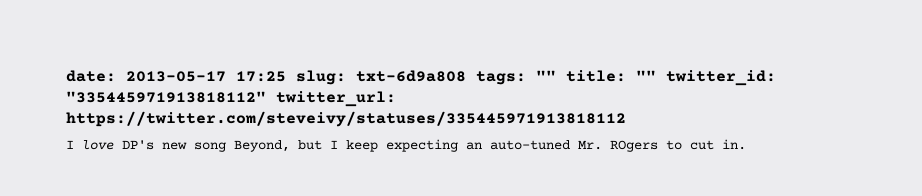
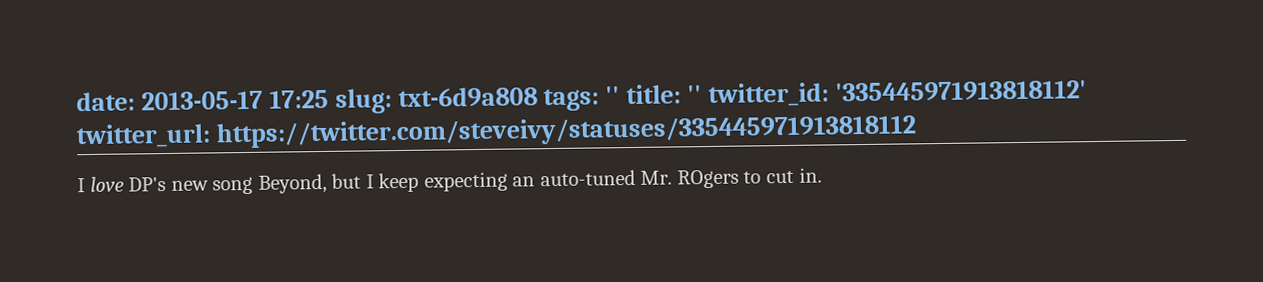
- date: 2013-05-17 17:25 slug: txt-6d9a808 tags: "" title: "" twitter_id: "335445971913818112" twitter_url: https://twitter.com/steveivy/statuses/335445971913818112
+ date: 2013-05-17 17:25 slug: txt-6d9a808 tags: '' title: '' twitter_id: '335445971913818112' twitter_url: https://twitter.com/steveivy/statuses/335445971913818112

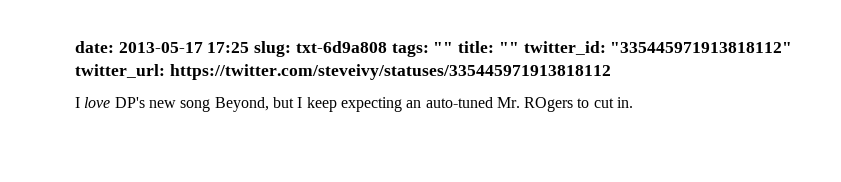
- date: 2013-05-17 17:25 slug: txt-6d9a808 tags: '' title: '' twitter_id: '335445971913818112' twitter_url: https://twitter.com/steveivy/statuses/335445971913818112
+ date: 2013-05-17 17:25 slug: txt-6d9a808 tags: "" title: "" twitter_id: "335445971913818112" twitter_url: https://twitter.com/steveivy/statuses/335445971913818112

